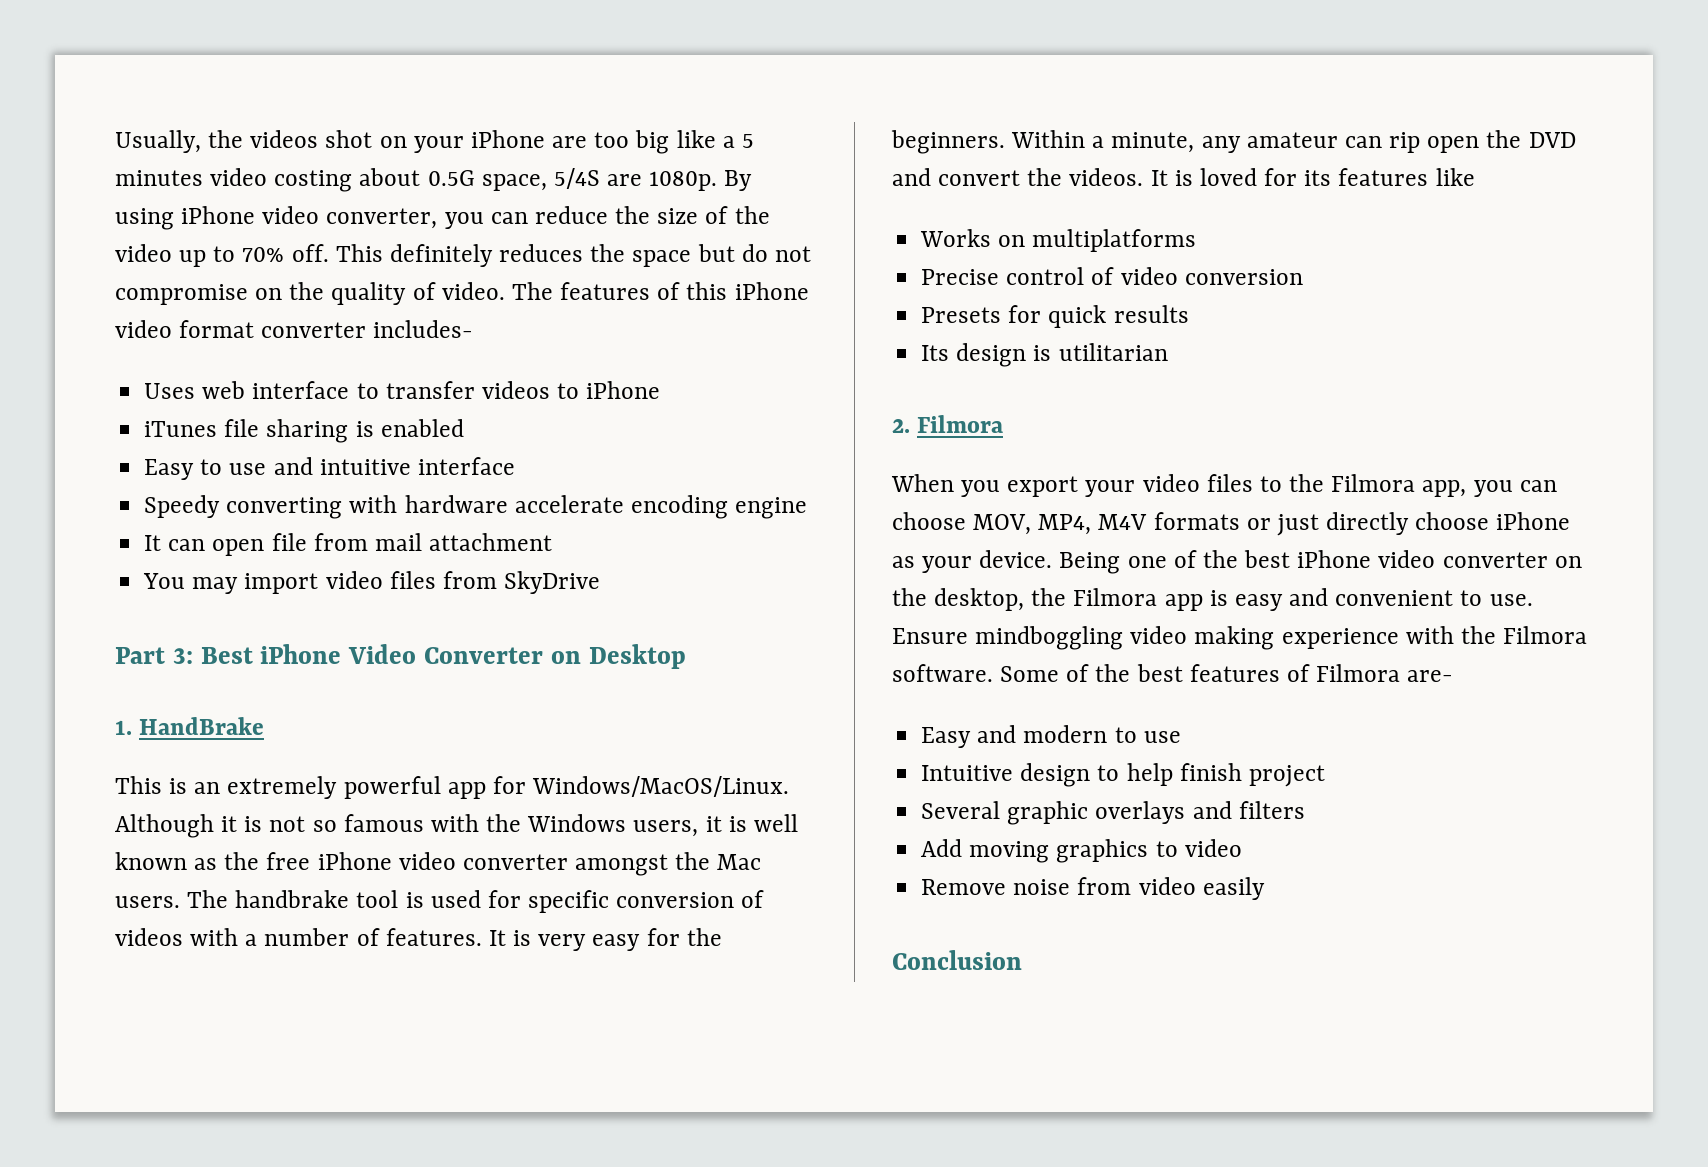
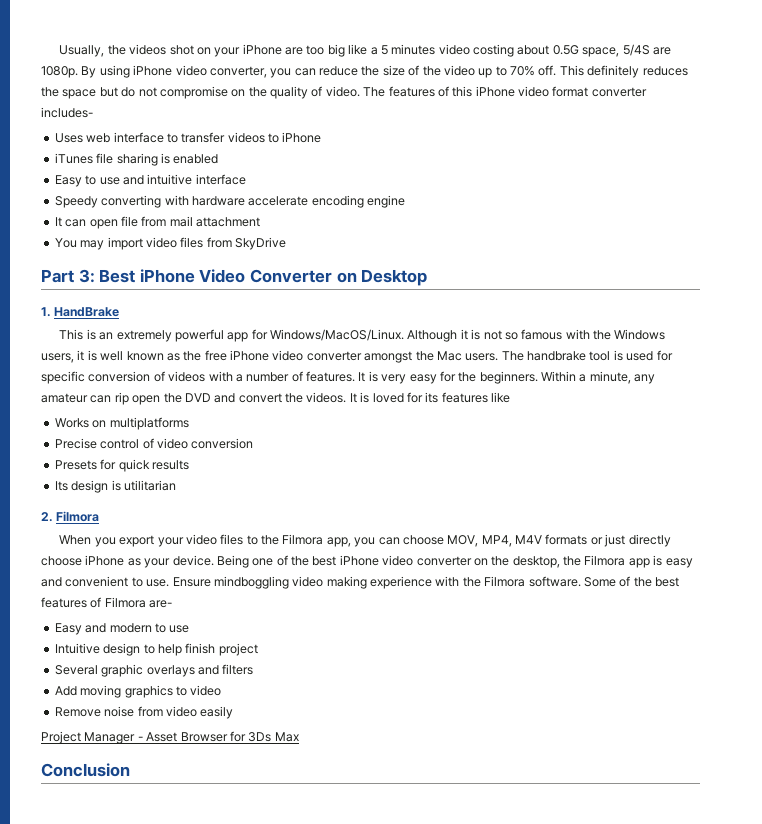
+ Project Manager - Asset Browser for 3Ds Max

